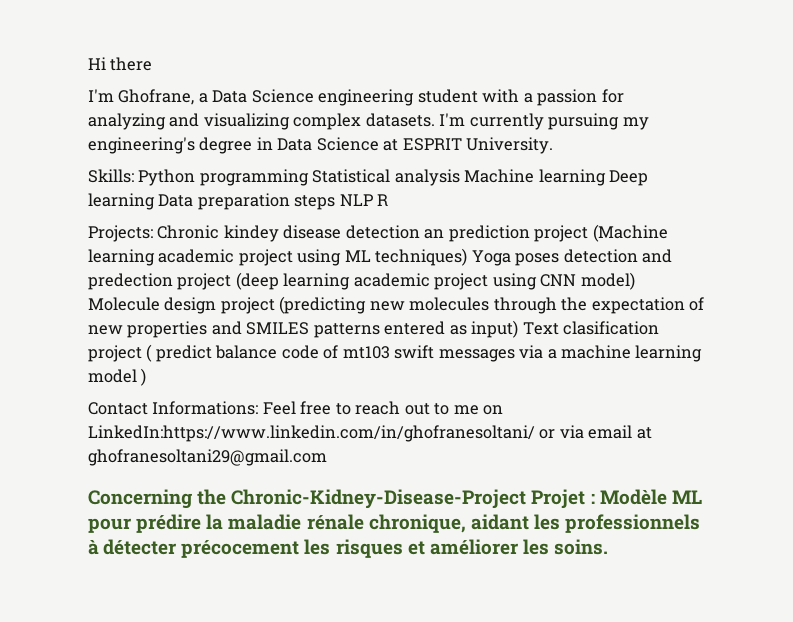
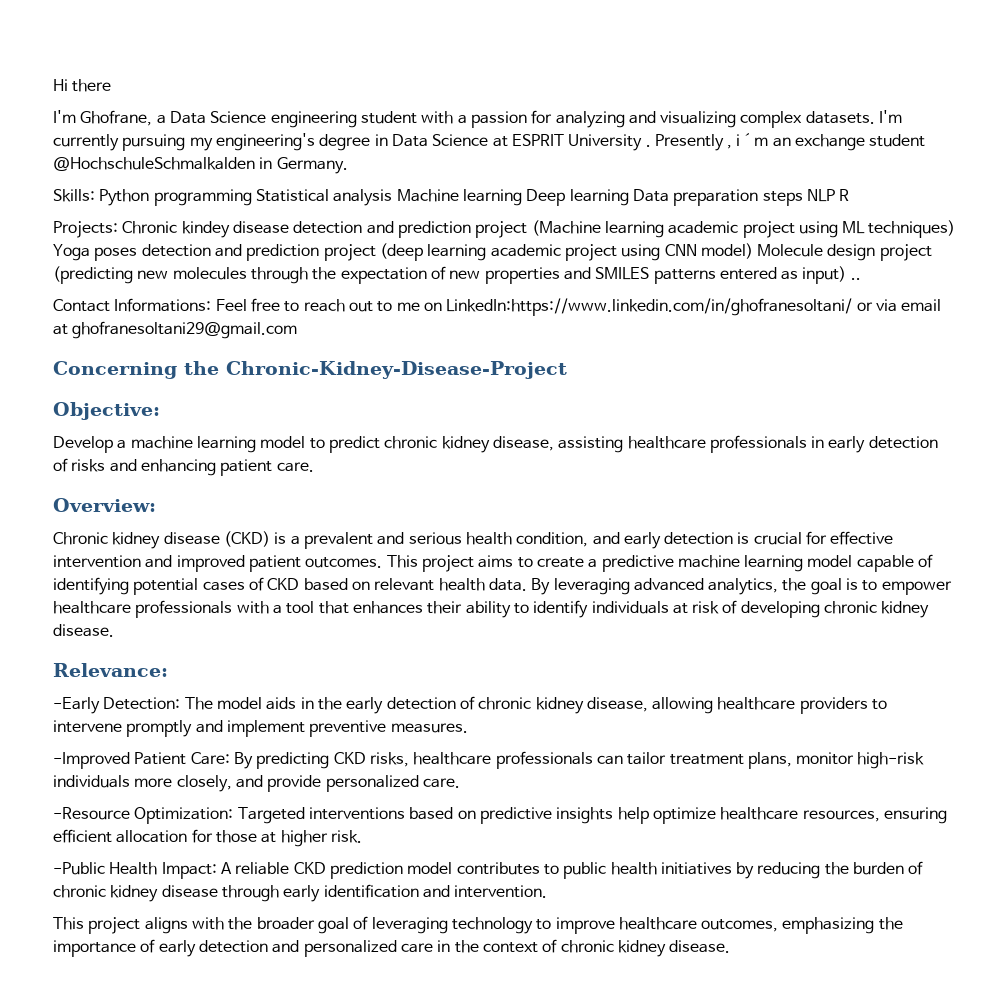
- I'm currently pursuing my engineering's degree in Data Science at ESPRIT University.
+ I'm currently pursuing my engineering's degree in Data Science at ESPRIT University . Presently , i´m an exchange student @HochschuleSchmalkalden in Germany.
- Projects: Chronic kindey disease detection an prediction project (Machine learning academic project using ML techniques) Yoga poses detection and predection project (deep learning academic project using CNN model) Molecule design project (predicting new molecules through the expectation of new properties and SMILES patterns entered as input) Text clasification project ( predict balance code of mt103 swift messages via a machine learning model )
+ Projects: Chronic kindey disease detection and prediction project (Machine learning academic project using ML techniques) Yoga poses detection and prediction project (deep learning academic project using CNN model) Molecule design project (predicting new molecules through the expectation of new properties and SMILES patterns entered as input) ..
- Concerning the Chronic-Kidney-Disease-Project Projet : Modèle ML pour prédire la maladie rénale chronique, aidant les professionnels à détecter précocement les risques et améliorer les soins.
+ Concerning the Chronic-Kidney-Disease-Project
+ Objective:
+ Develop a machine learning model to predict chronic kidney disease, assisting healthcare professionals in early detection of risks and enhancing patient care.
+ Overview:
+ Chronic kidney disease (CKD) is a prevalent and serious health condition, and early detection is crucial for effective intervention and improved patient outcomes. This project aims to create a predictive machine learning model capable of identifying potential cases of CKD based on relevant health data. By leveraging advanced analytics, the goal is to empower healthcare professionals with a tool that enhances their ability to identify individuals at risk of developing chronic kidney disease.
+ Relevance:
+ -Early Detection: The model aids in the early detection of chronic kidney disease, allowing healthcare providers to intervene promptly and implement preventive measures.
+ -Improved Patient Care: By predicting CKD risks, healthcare professionals can tailor treatment plans, monitor high-risk individuals more closely, and provide personalized care.
+ -Resource Optimization: Targeted interventions based on predictive insights help optimize healthcare resources, ensuring efficient allocation for those at higher risk.
+ -Public Health Impact: A reliable CKD prediction model contributes to public health initiatives by reducing the burden of chronic kidney disease through early identification and intervention.
+ This project aligns with the broader goal of leveraging technology to improve healthcare outcomes, emphasizing the importance of early detection and personalized care in the context of chronic kidney disease.

